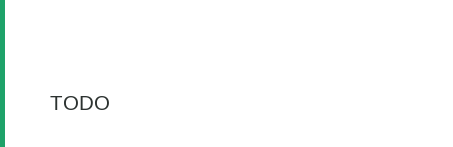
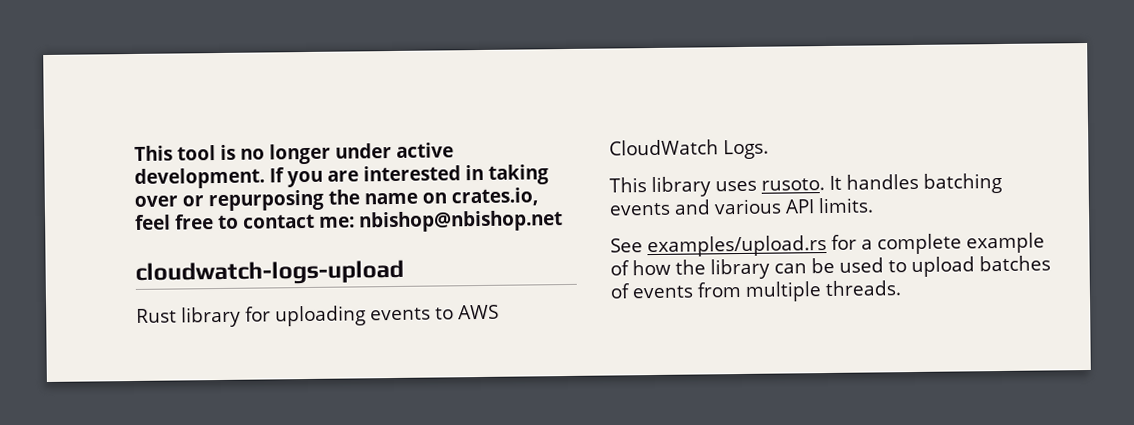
- TODO
+ This tool is no longer under active development. If you are interested in taking over or repurposing the name on crates.io, feel free to contact me: nbishop@nbishop.net
+ cloudwatch-logs-upload
+ Rust library for uploading events to AWS CloudWatch Logs.
+ This library uses rusoto. It handles batching events and various API limits.
+ See examples/upload.rs for a complete example of how the library can be used to upload batches of events from multiple threads.

